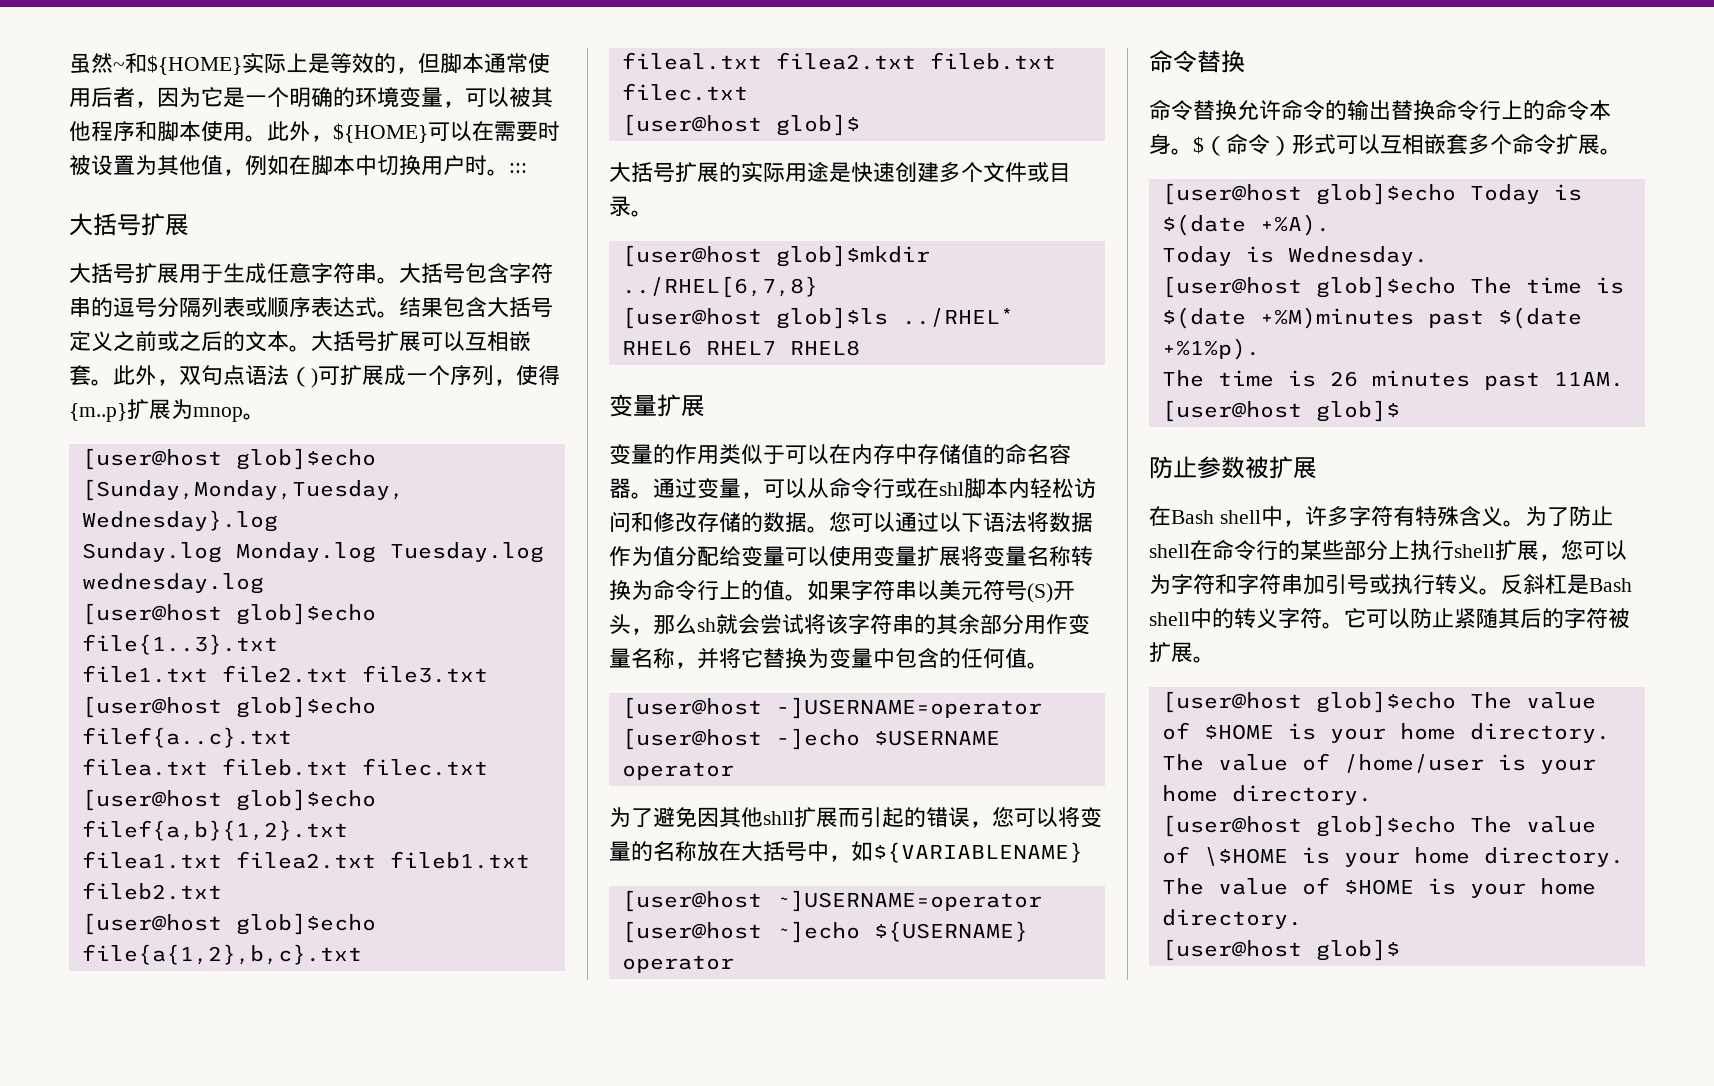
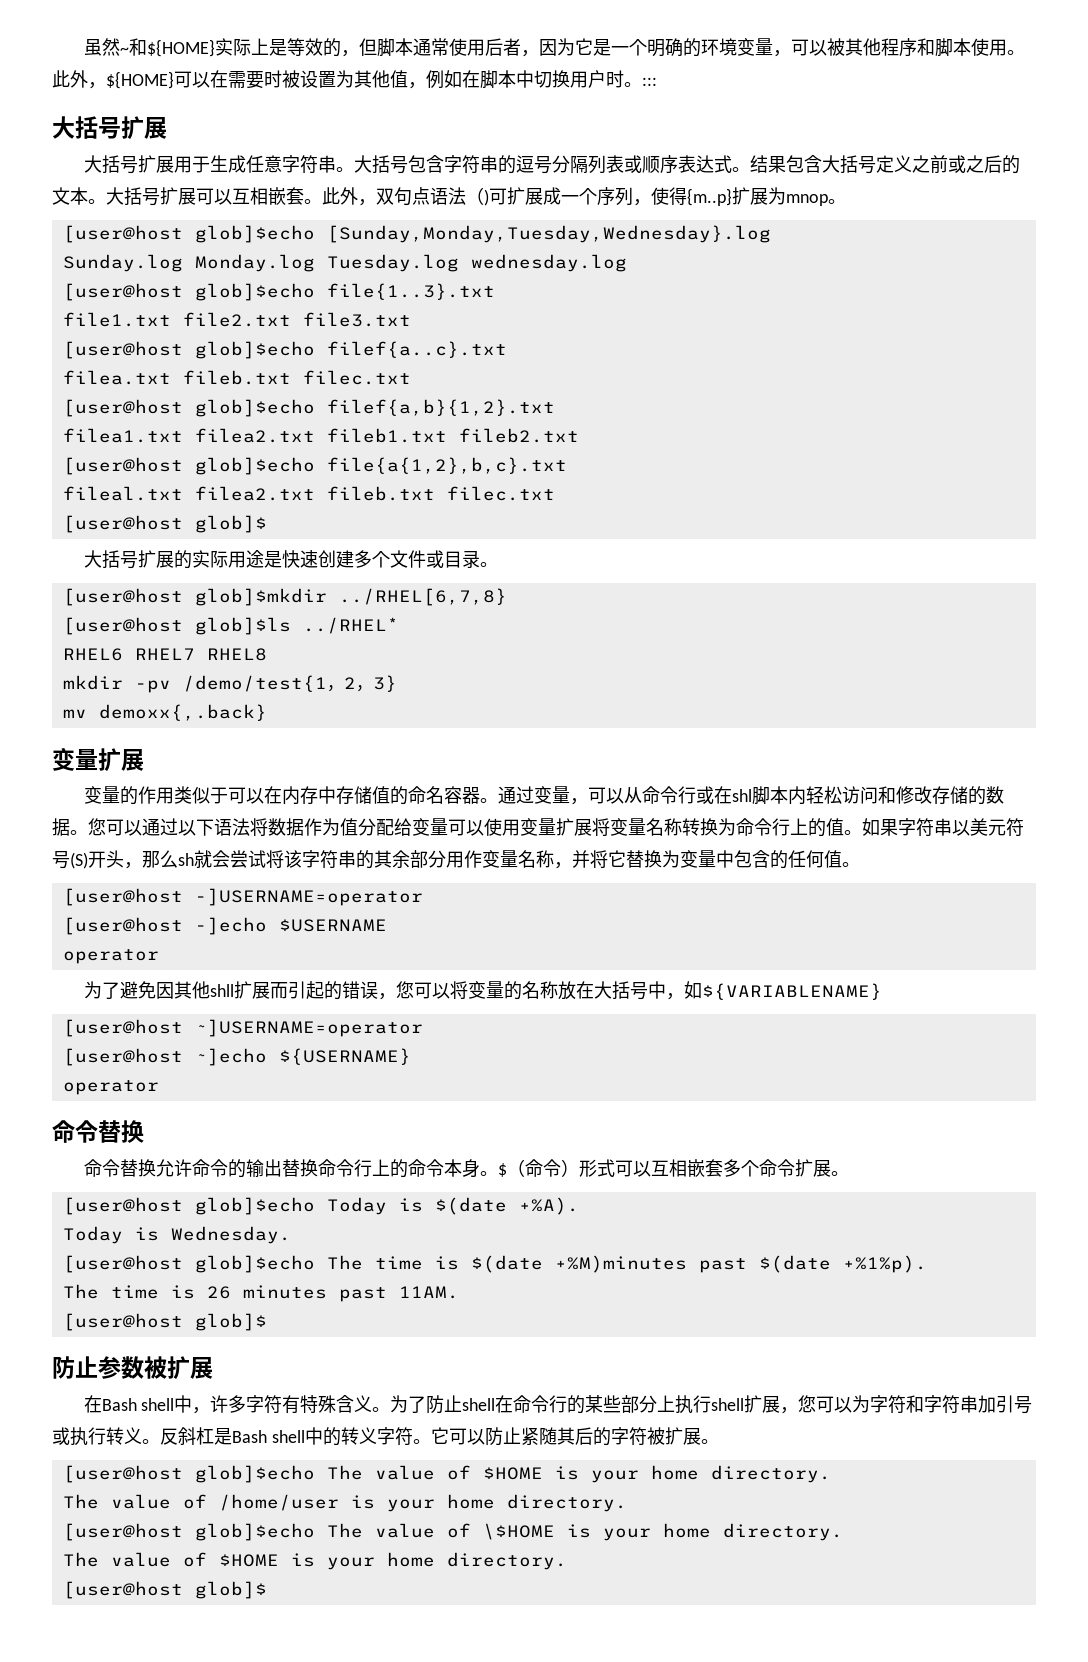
+ mkdir -pv /demo/test{1，2，3}
+ mv demoxx{,.back}

